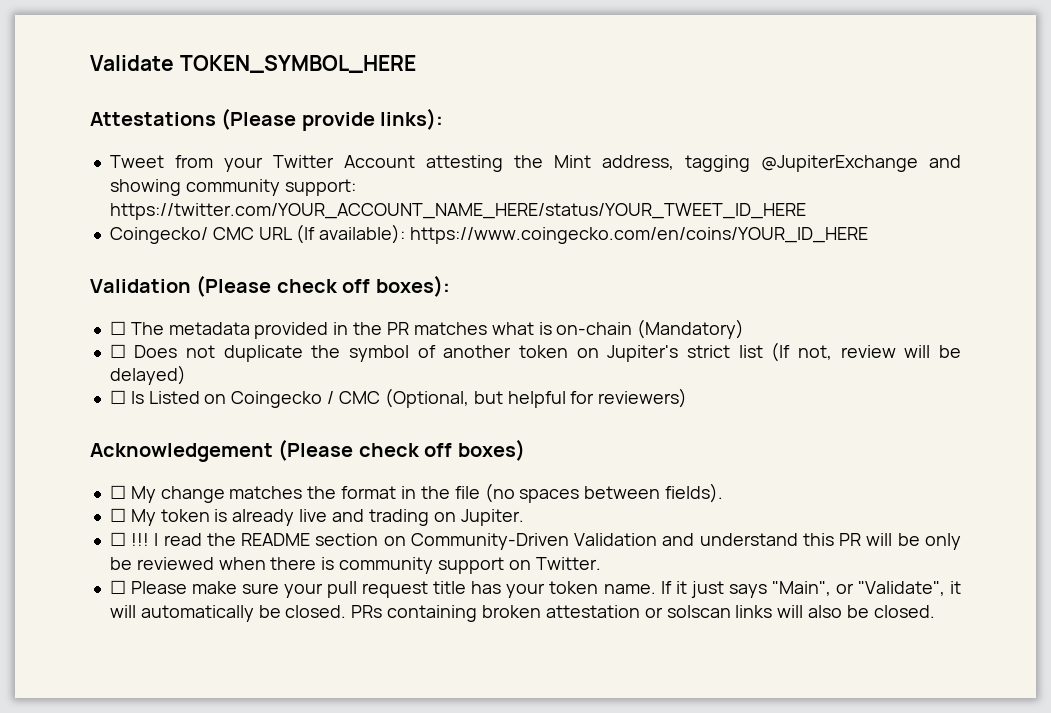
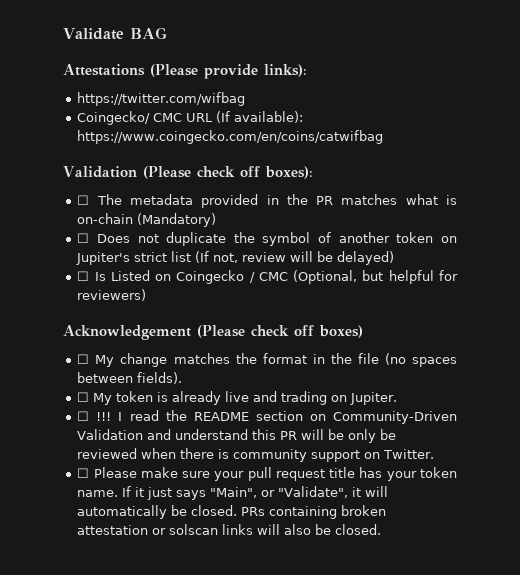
- Validate TOKEN_SYMBOL_HERE
+ Validate BAG
- Tweet from your Twitter Account attesting the Mint address, tagging @JupiterExchange and showing community support: https://twitter.com/YOUR_ACCOUNT_NAME_HERE/status/YOUR_TWEET_ID_HERE
+ https://twitter.com/wifbag
- Coingecko/ CMC URL (If available): https://www.coingecko.com/en/coins/YOUR_ID_HERE
+ Coingecko/ CMC URL (If available): https://www.coingecko.com/en/coins/catwifbag

